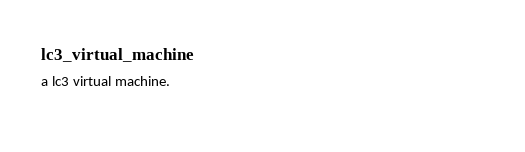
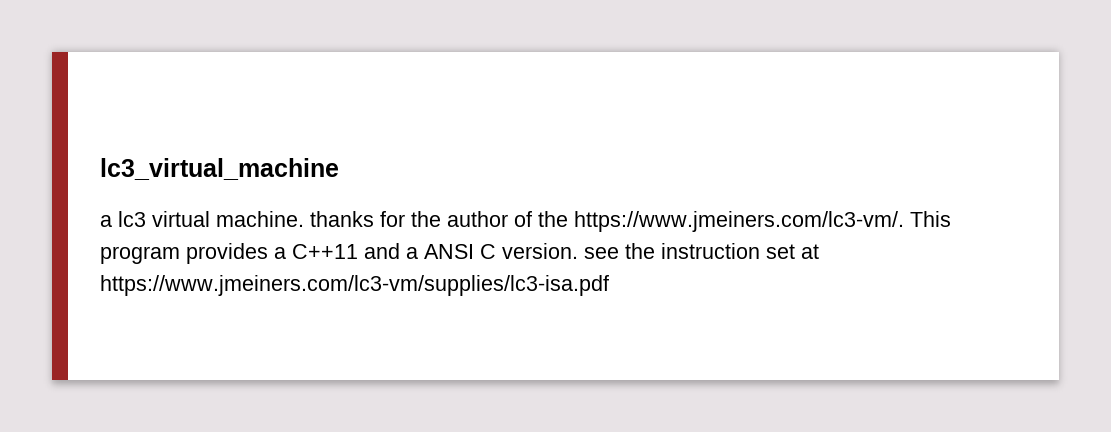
- a lc3 virtual machine.
+ a lc3 virtual machine. thanks for the author of the https://www.jmeiners.com/lc3-vm/. This program provides a C++11 and a ANSI C version. see the instruction set at https://www.jmeiners.com/lc3-vm/supplies/lc3-isa.pdf

